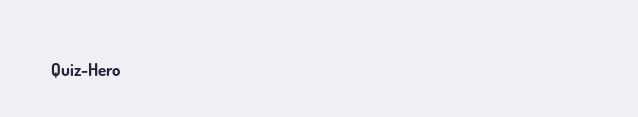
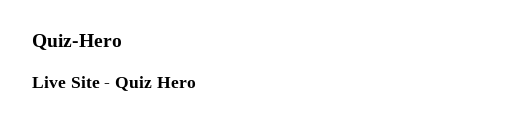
+ Live Site - Quiz Hero

